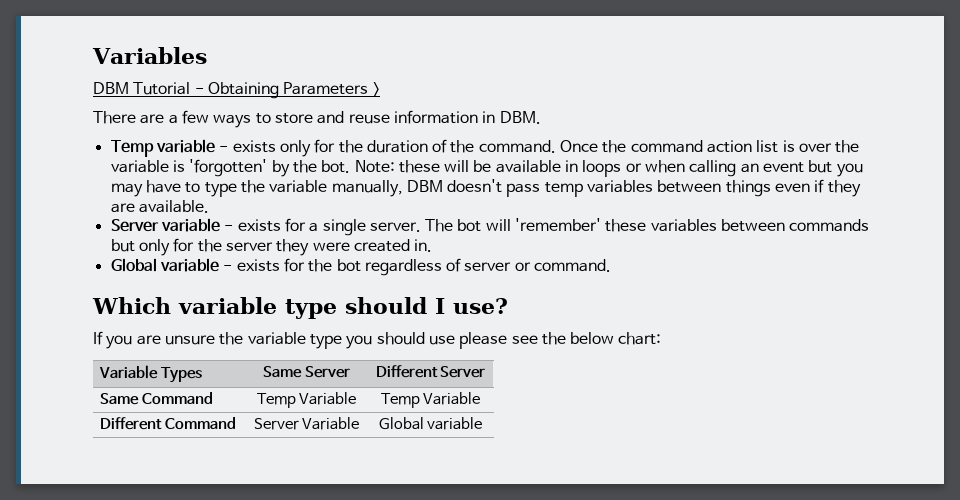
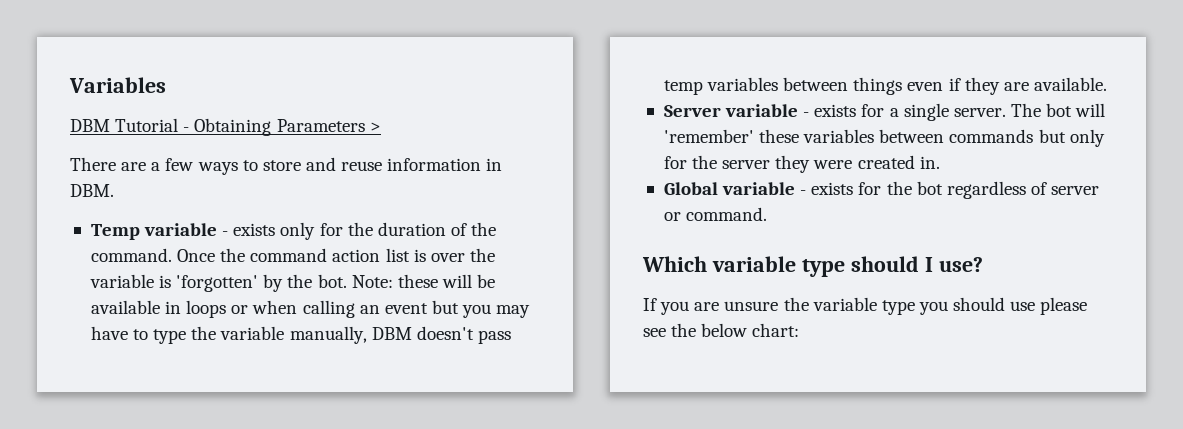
- Variable Types | Same Server | Different Server
- Same Command | Temp Variable | Temp Variable
- Different Command | Server Variable | Global variable

